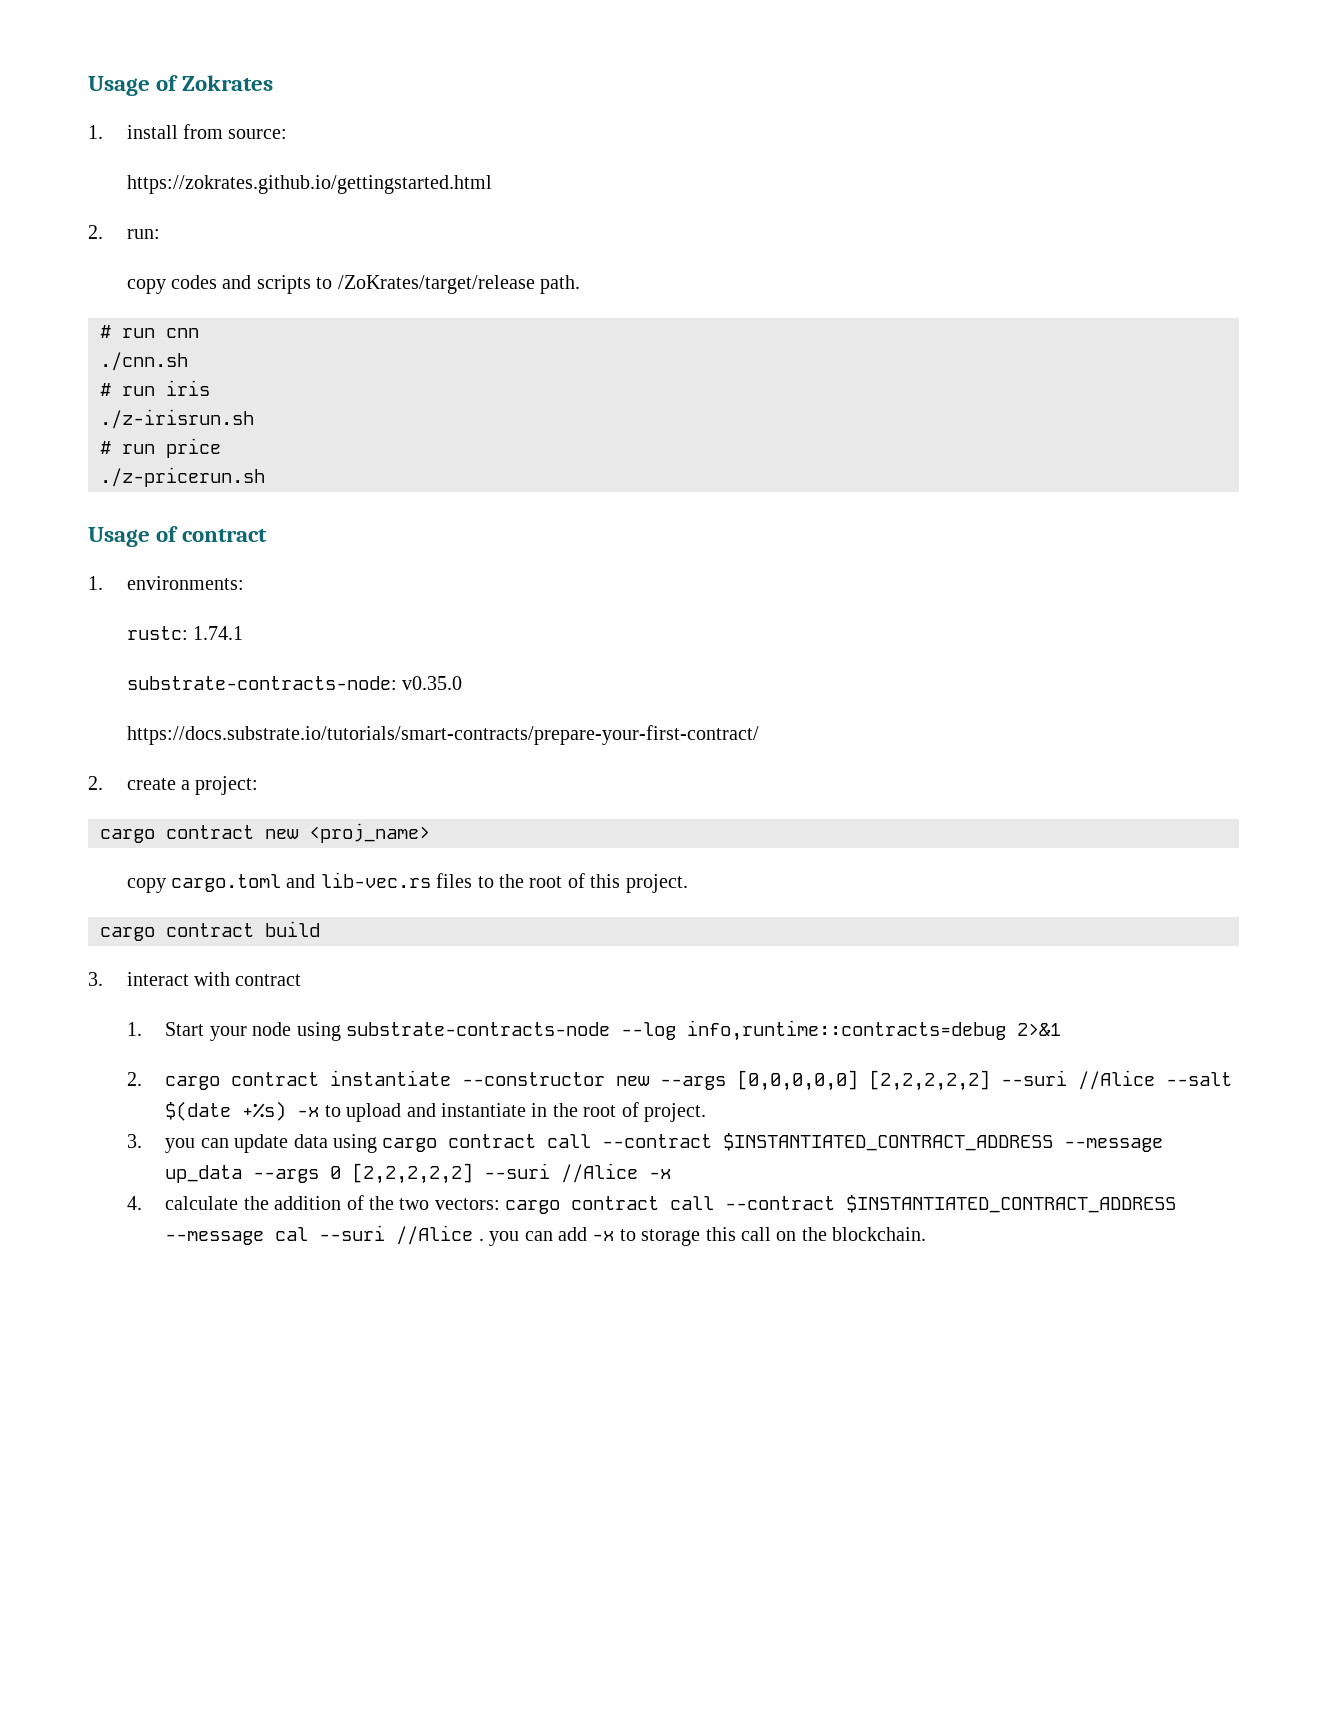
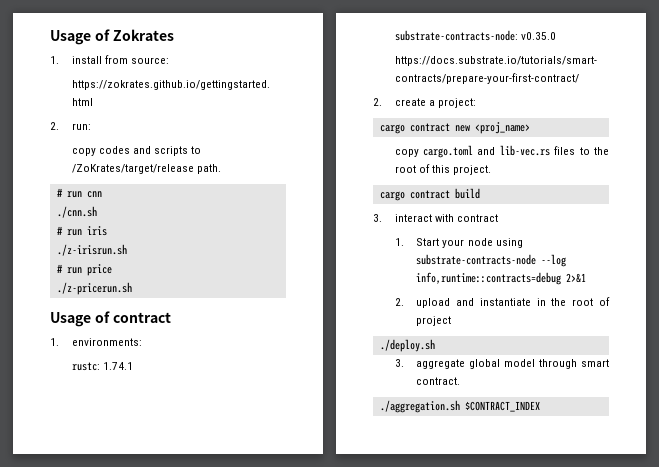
- 2. cargo contract instantiate --constructor new --args [0,0,0,0,0] [2,2,2,2,2] --suri //Alice --salt $(date +%s) -x to upload and instantiate in the root of project.
- 3. you can update data using cargo contract call --contract $INSTANTIATED_CONTRACT_ADDRESS --message up_data --args 0 [2,2,2,2,2] --suri //Alice -x
- 4. calculate the addition of the two vectors: cargo contract call --contract $INSTANTIATED_CONTRACT_ADDRESS --message cal --suri //Alice . you can add -x to storage this call on the blockchain.
+ 2. upload and instantiate in the root of project
+ ./deploy.sh
+ 3. aggregate global model through smart contract.
+ ./aggregation.sh $CONTRACT_INDEX

